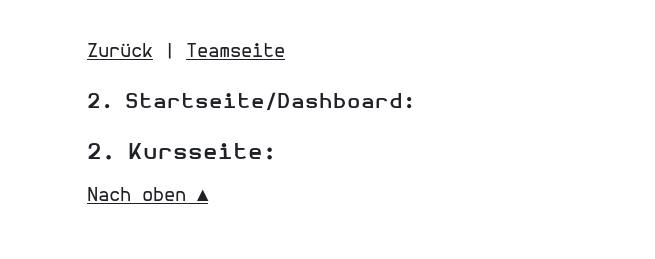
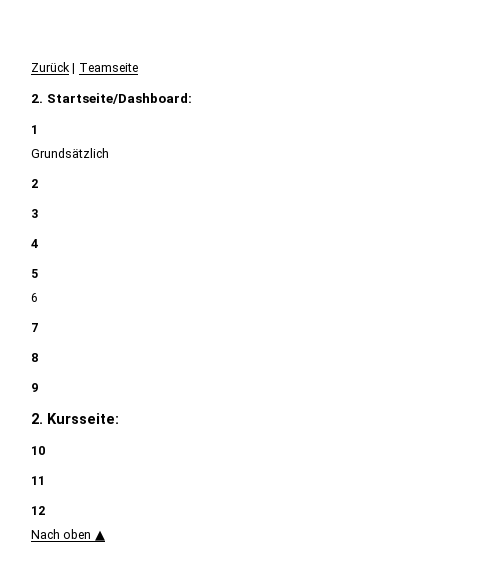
  2. Startseite/Dashboard:
+ 1
+ Grundsätzlich
+ 2
+ 3
+ 4
+ 5
+ 6
+ 7
+ 8
+ 9
+ 10
+ 11
+ 12

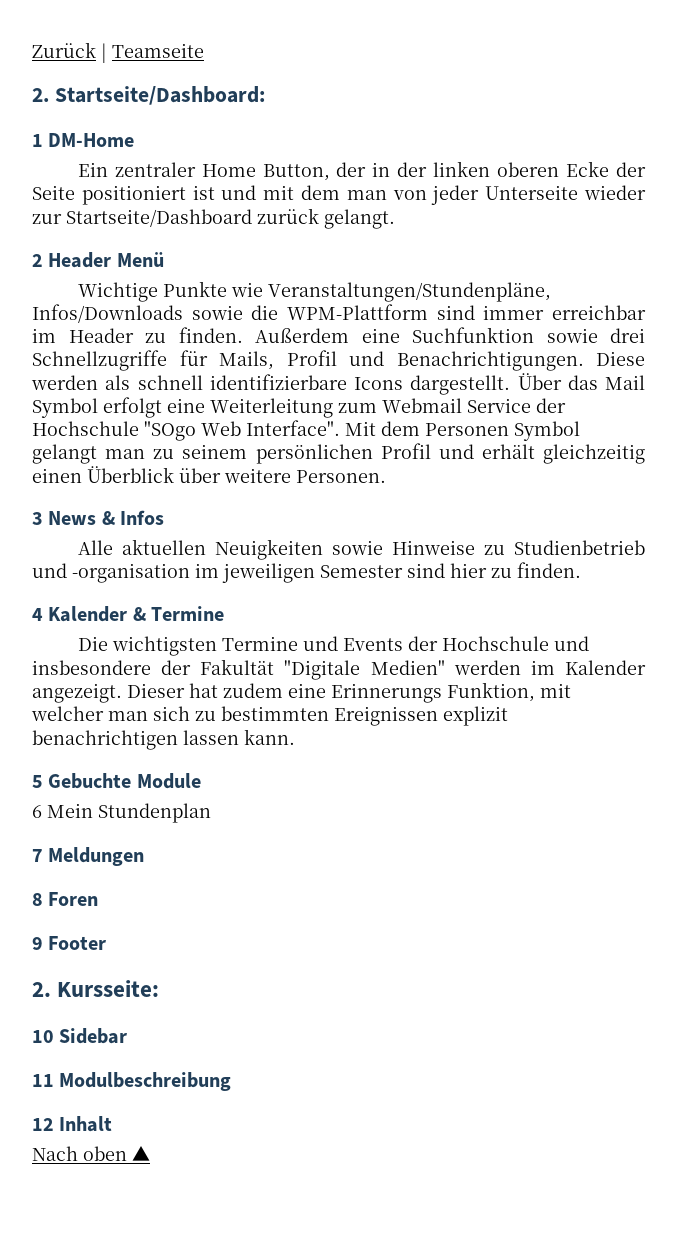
  2. Startseite/Dashboard:
- 1
- Grundsätzlich
- 2
- 3
- 4
+ 1 DM-Home
+ Ein zentraler Home Button, der in der linken oberen Ecke der Seite positioniert ist und mit dem man von jeder Unterseite wieder zur Startseite/Dashboard zurück gelangt.
+ 2 Header Menü
+ Wichtige Punkte wie Veranstaltungen/Stundenpläne, Infos/Downloads sowie die WPM-Plattform sind immer erreichbar im Header zu finden. Außerdem eine Suchfunktion sowie drei Schnellzugriffe für Mails, Profil und Benachrichtigungen. Diese werden als schnell identifizierbare Icons dargestellt. Über das Mail Symbol erfolgt eine Weiterleitung zum Webmail Service der Hochschule "SOgo Web Interface". Mit dem Personen Symbol gelangt man zu seinem persönlichen Profil und erhält gleichzeitig einen Überblick über weitere Personen.
+ 3 News & Infos
+ Alle aktuellen Neuigkeiten sowie Hinweise zu Studienbetrieb und -organisation im jeweiligen Semester sind hier zu finden.
+ 4 Kalender & Termine
+ Die wichtigsten Termine und Events der Hochschule und insbesondere der Fakultät "Digitale Medien" werden im Kalender angezeigt. Dieser hat zudem eine Erinnerungs Funktion, mit welcher man sich zu bestimmten Ereignissen explizit benachrichtigen lassen kann.
- 5
+ 5 Gebuchte Module
- 6
+ 6 Mein Stundenplan
- 7
+ 7 Meldungen
- 8
+ 8 Foren
- 9
+ 9 Footer
- 10
+ 10 Sidebar
- 11
+ 11 Modulbeschreibung
- 12
+ 12 Inhalt

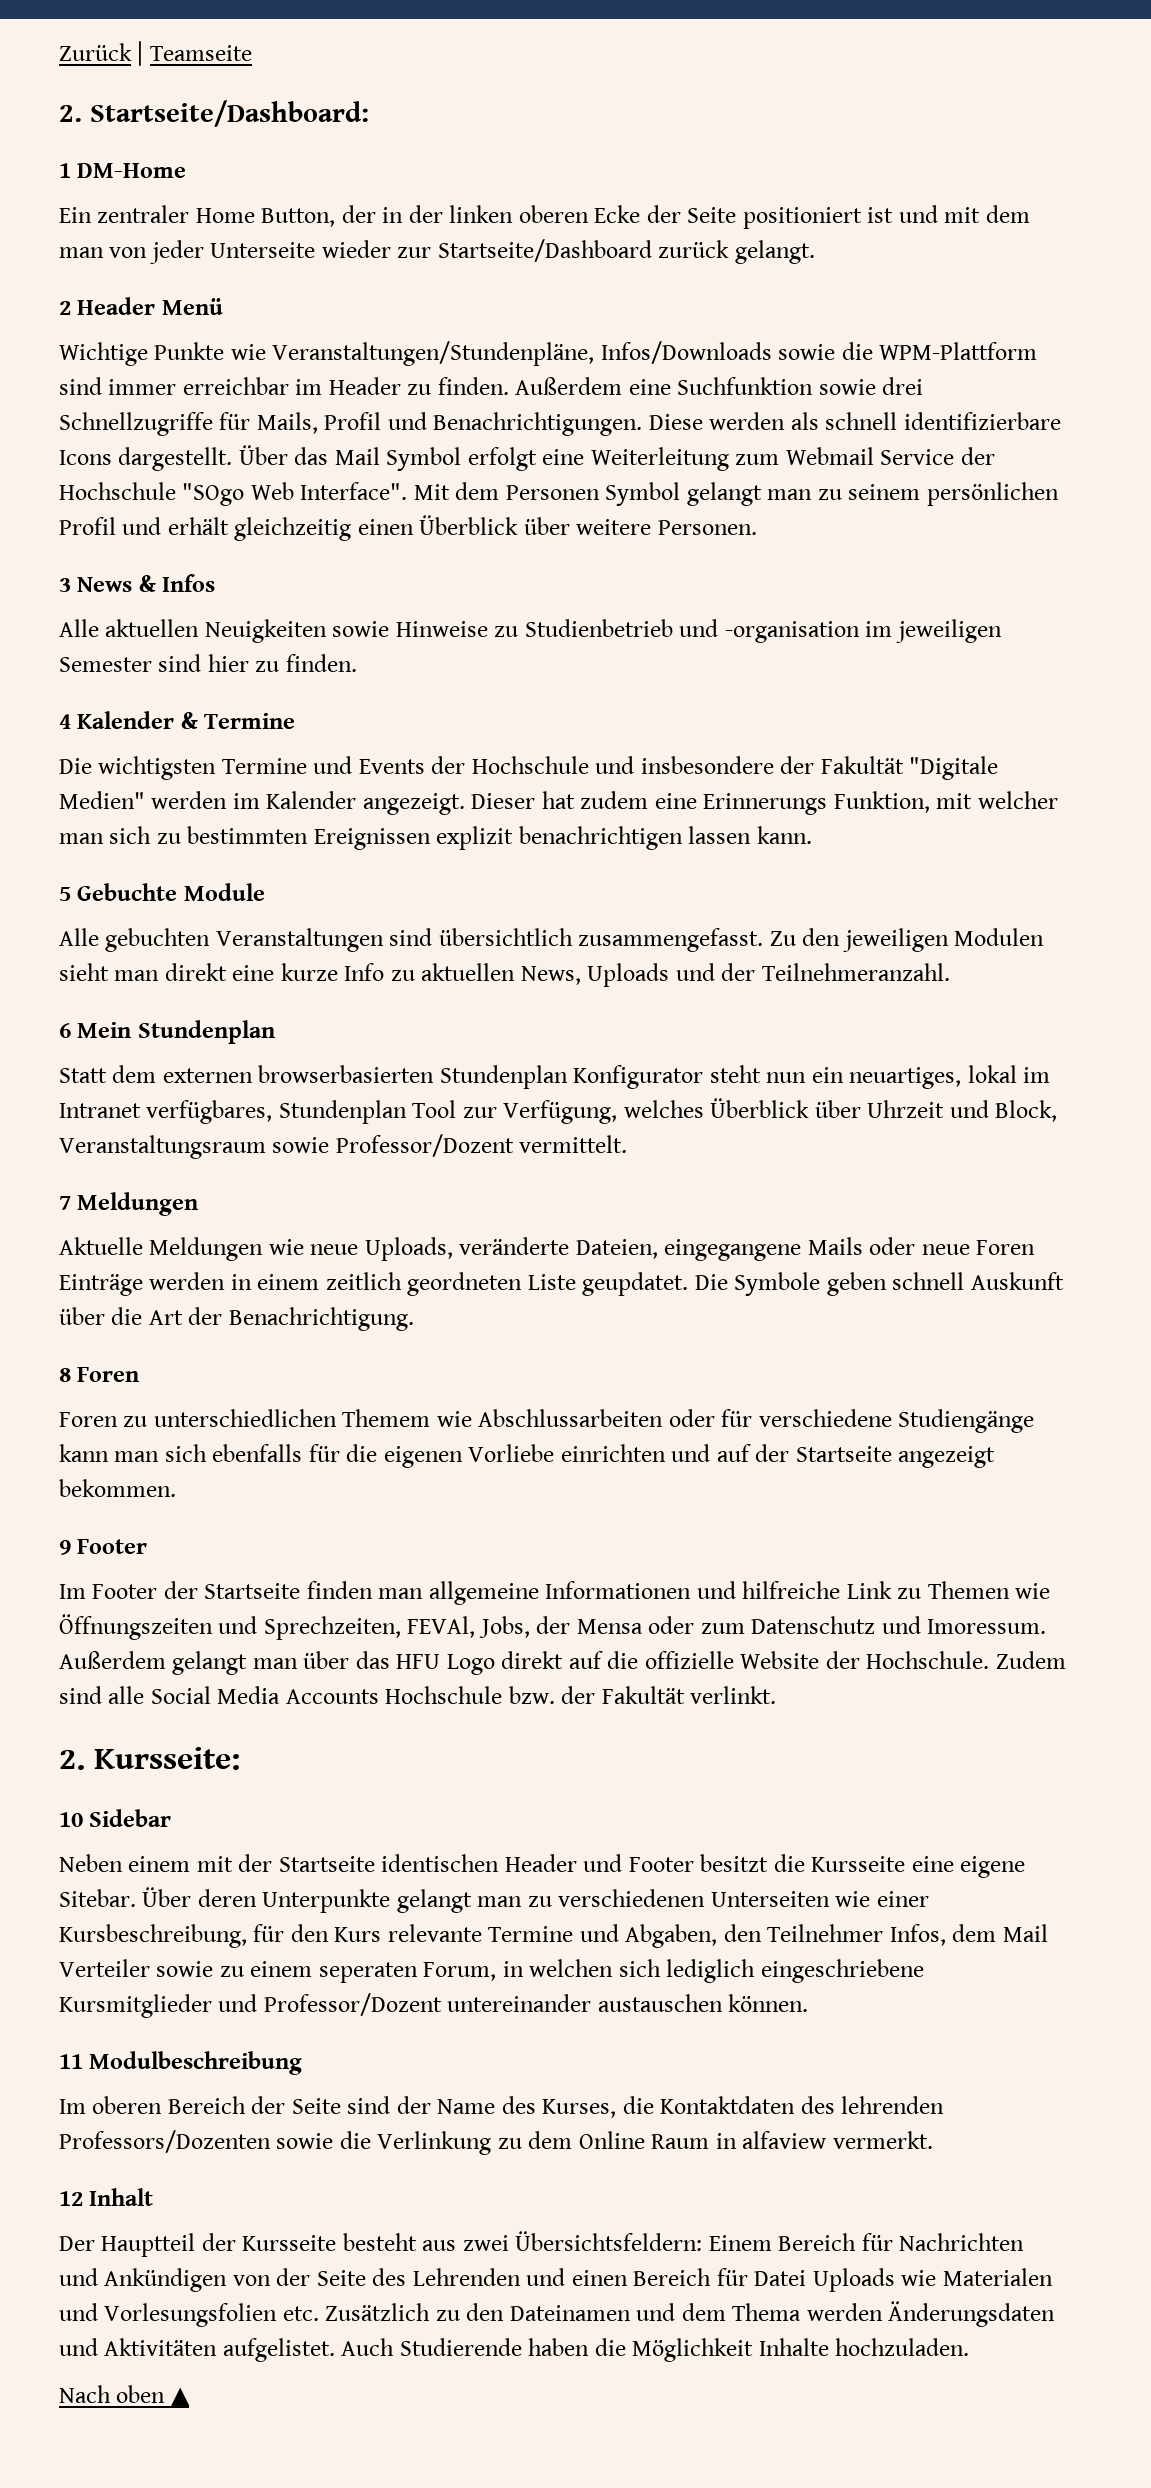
+ Alle gebuchten Veranstaltungen sind übersichtlich zusammengefasst. Zu den jeweiligen Modulen sieht man direkt eine kurze Info zu aktuellen News, Uploads und der Teilnehmeranzahl.
  6 Mein Stundenplan
+ Statt dem externen browserbasierten Stundenplan Konfigurator steht nun ein neuartiges, lokal im Intranet verfügbares, Stundenplan Tool zur Verfügung, welches Überblick über Uhrzeit und Block, Veranstaltungsraum sowie Professor/Dozent vermittelt.
  7 Meldungen
+ Aktuelle Meldungen wie neue Uploads, veränderte Dateien, eingegangene Mails oder neue Foren Einträge werden in einem zeitlich geordneten Liste geupdatet. Die Symbole geben schnell Auskunft über die Art der Benachrichtigung.
  8 Foren
+ Foren zu unterschiedlichen Themem wie Abschlussarbeiten oder für verschiedene Studiengänge kann man sich ebenfalls für die eigenen Vorliebe einrichten und auf der Startseite angezeigt bekommen.
  9 Footer
+ Im Footer der Startseite finden man allgemeine Informationen und hilfreiche Link zu Themen wie Öffnungszeiten und Sprechzeiten, FEVAl, Jobs, der Mensa oder zum Datenschutz und Imoressum. Außerdem gelangt man über das HFU Logo direkt auf die offizielle Website der Hochschule. Zudem sind alle Social Media Accounts Hochschule bzw. der Fakultät verlinkt.
  2. Kursseite:
  10 Sidebar
+ Neben einem mit der Startseite identischen Header und Footer besitzt die Kursseite eine eigene Sitebar. Über deren Unterpunkte gelangt man zu verschiedenen Unterseiten wie einer Kursbeschreibung, für den Kurs relevante Termine und Abgaben, den Teilnehmer Infos, dem Mail Verteiler sowie zu einem seperaten Forum, in welchen sich lediglich eingeschriebene Kursmitglieder und Professor/Dozent untereinander austauschen können.
  11 Modulbeschreibung
+ Im oberen Bereich der Seite sind der Name des Kurses, die Kontaktdaten des lehrenden Professors/Dozenten sowie die Verlinkung zu dem Online Raum in alfaview vermerkt.
  12 Inhalt
+ Der Hauptteil der Kursseite besteht aus zwei Übersichtsfeldern: Einem Bereich für Nachrichten und Ankündigen von der Seite des Lehrenden und einen Bereich für Datei Uploads wie Materialen und Vorlesungsfolien etc. Zusätzlich zu den Dateinamen und dem Thema werden Änderungsdaten und Aktivitäten aufgelistet. Auch Studierende haben die Möglichkeit Inhalte hochzuladen.

